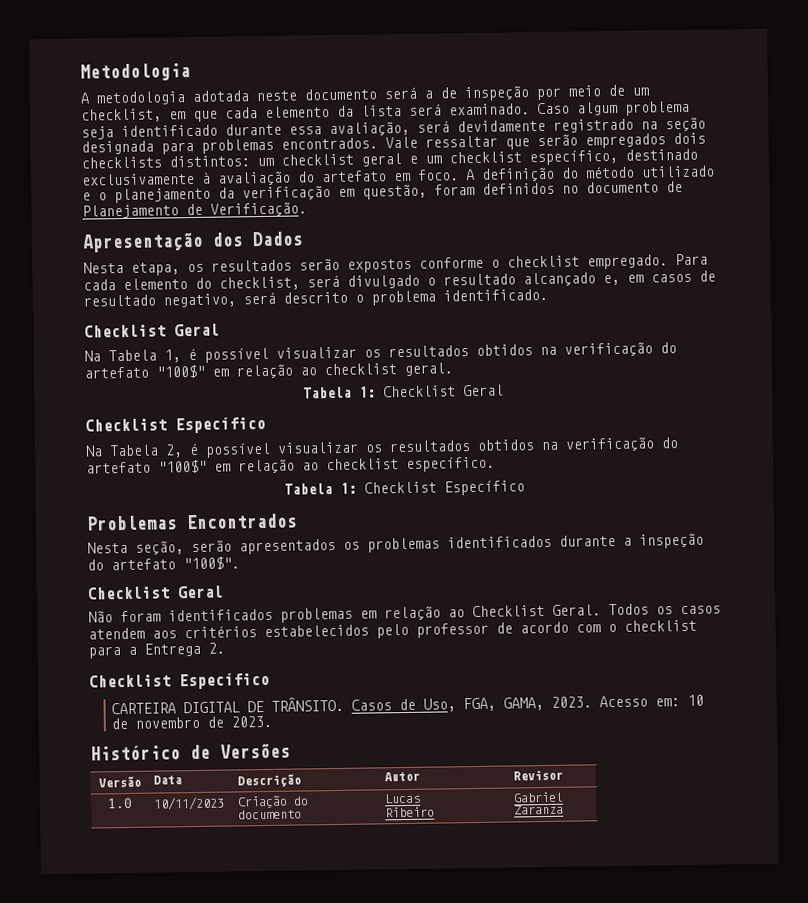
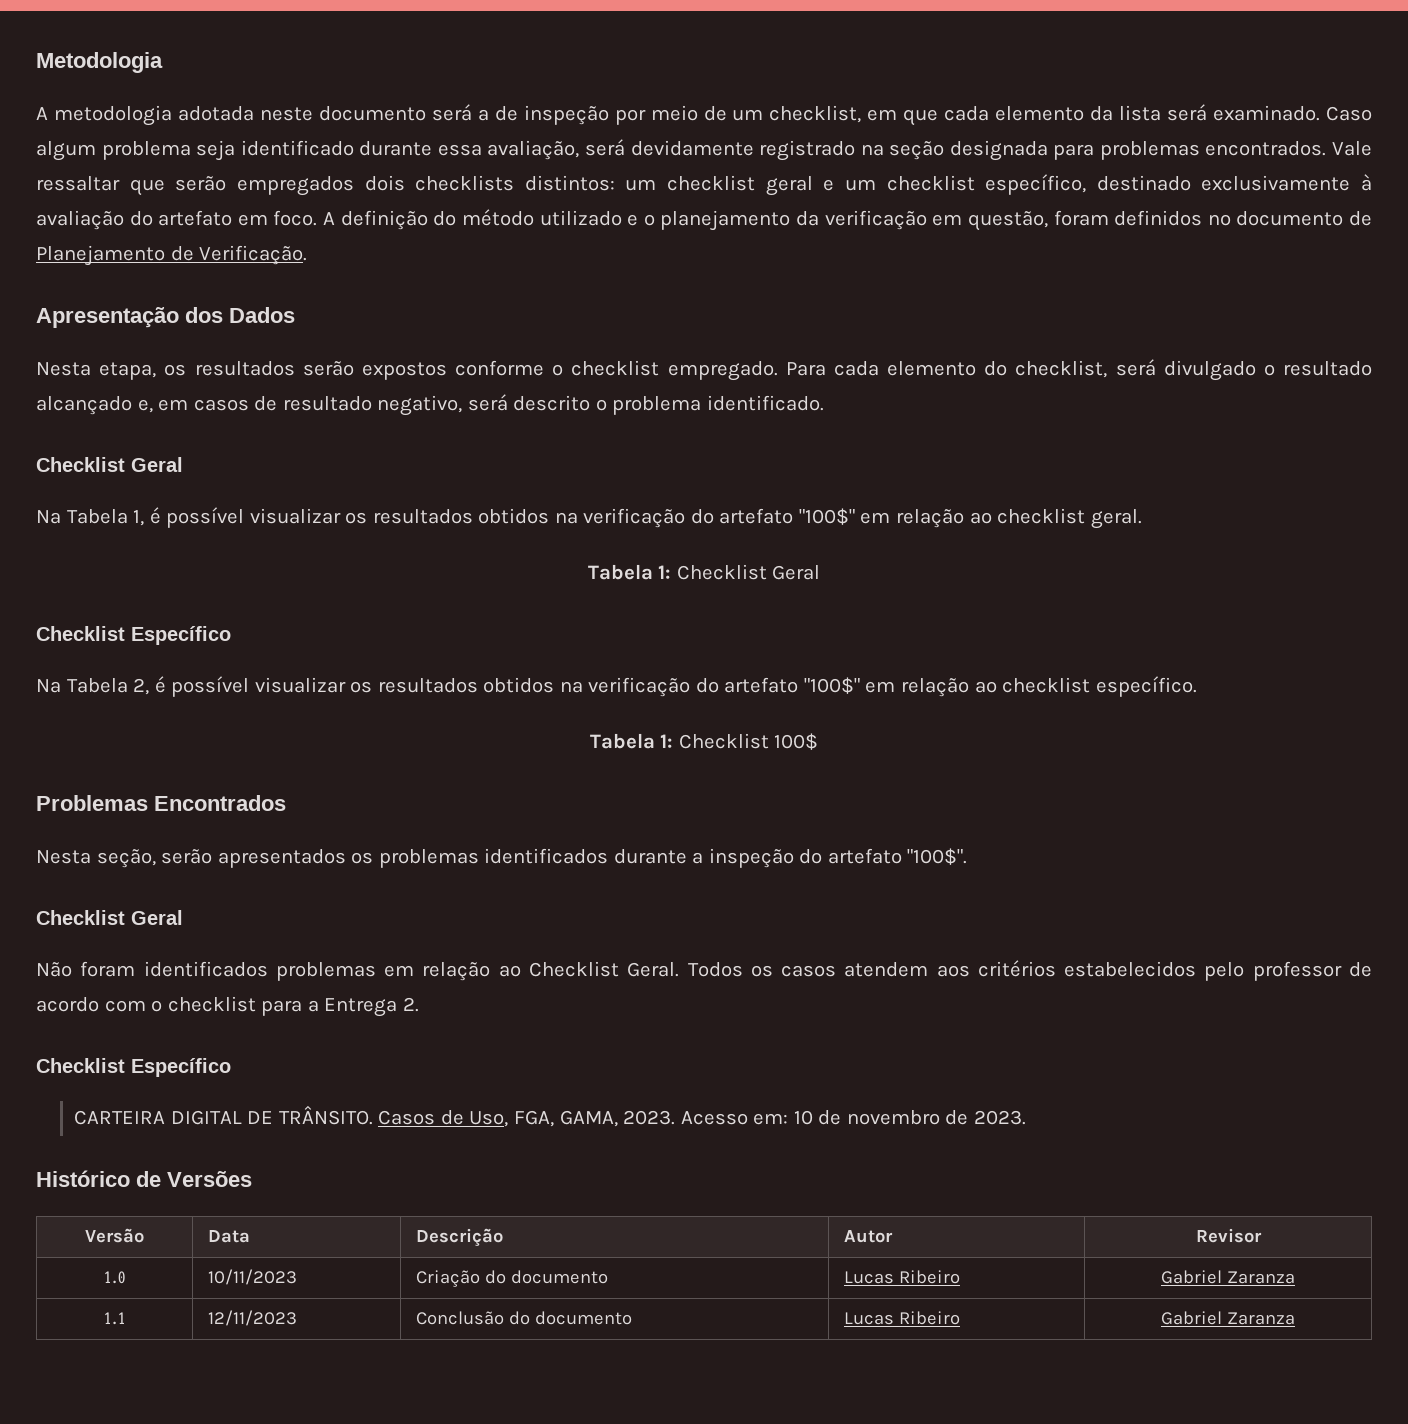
- Tabela 1: Checklist Específico
+ Tabela 1: Checklist 100$
+ 1.1 | 12/11/2023 | Conclusão do documento | Lucas Ribeiro | Gabriel Zaranza

